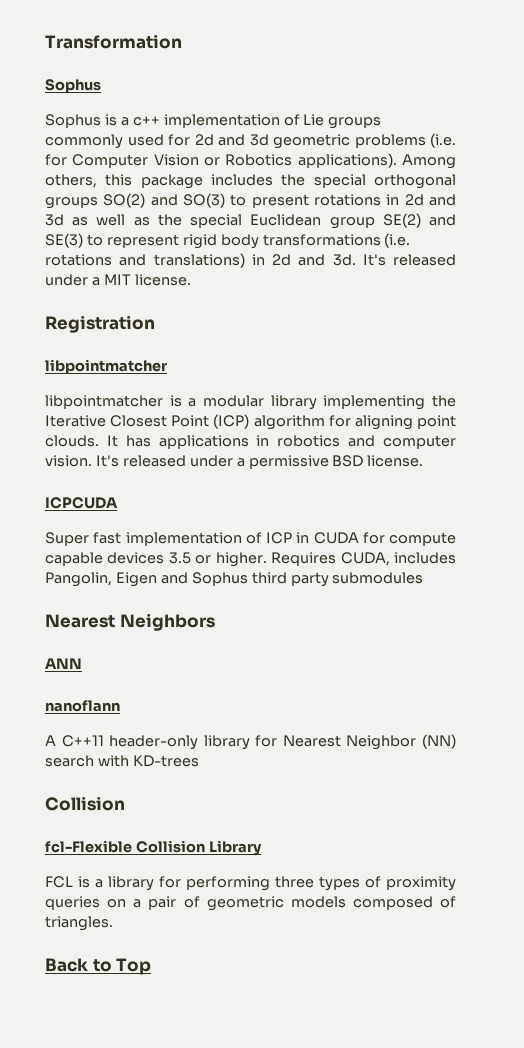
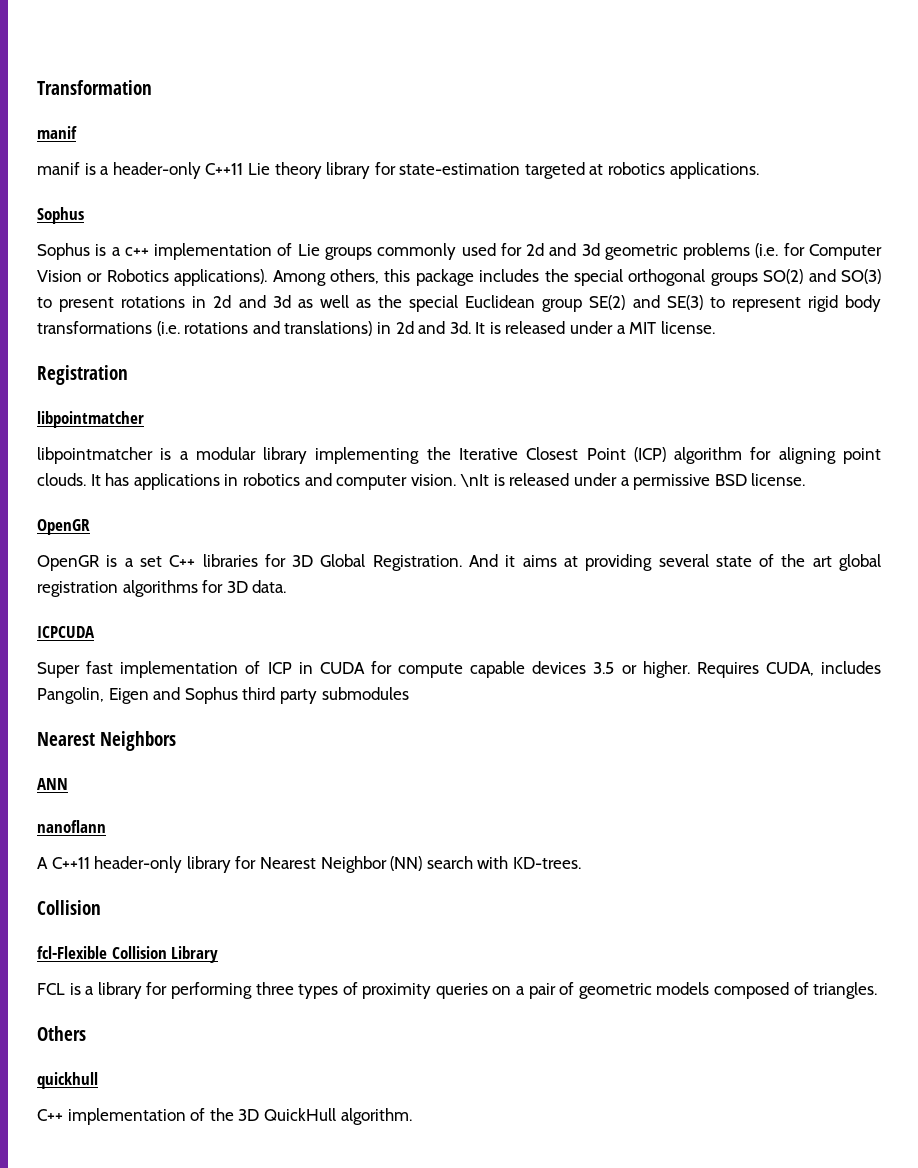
  Transformation
+ manif
+ manif is a header-only C++11 Lie theory library for state-estimation targeted at robotics applications.
- It's released under a MIT license.
+ It is released under a MIT license.
- It's released under a permissive BSD license.
+ \nIt is released under a permissive BSD license.
+ OpenGR
+ OpenGR is a set C++ libraries for 3D Global Registration. And it aims at providing several state of the art global registration algorithms for 3D data.
- A C++11 header-only library for Nearest Neighbor (NN) search with KD-trees
+ A C++11 header-only library for Nearest Neighbor (NN) search with KD-trees.
- Back to Top
+ Others
+ quickhull
+ C++ implementation of the 3D QuickHull algorithm.

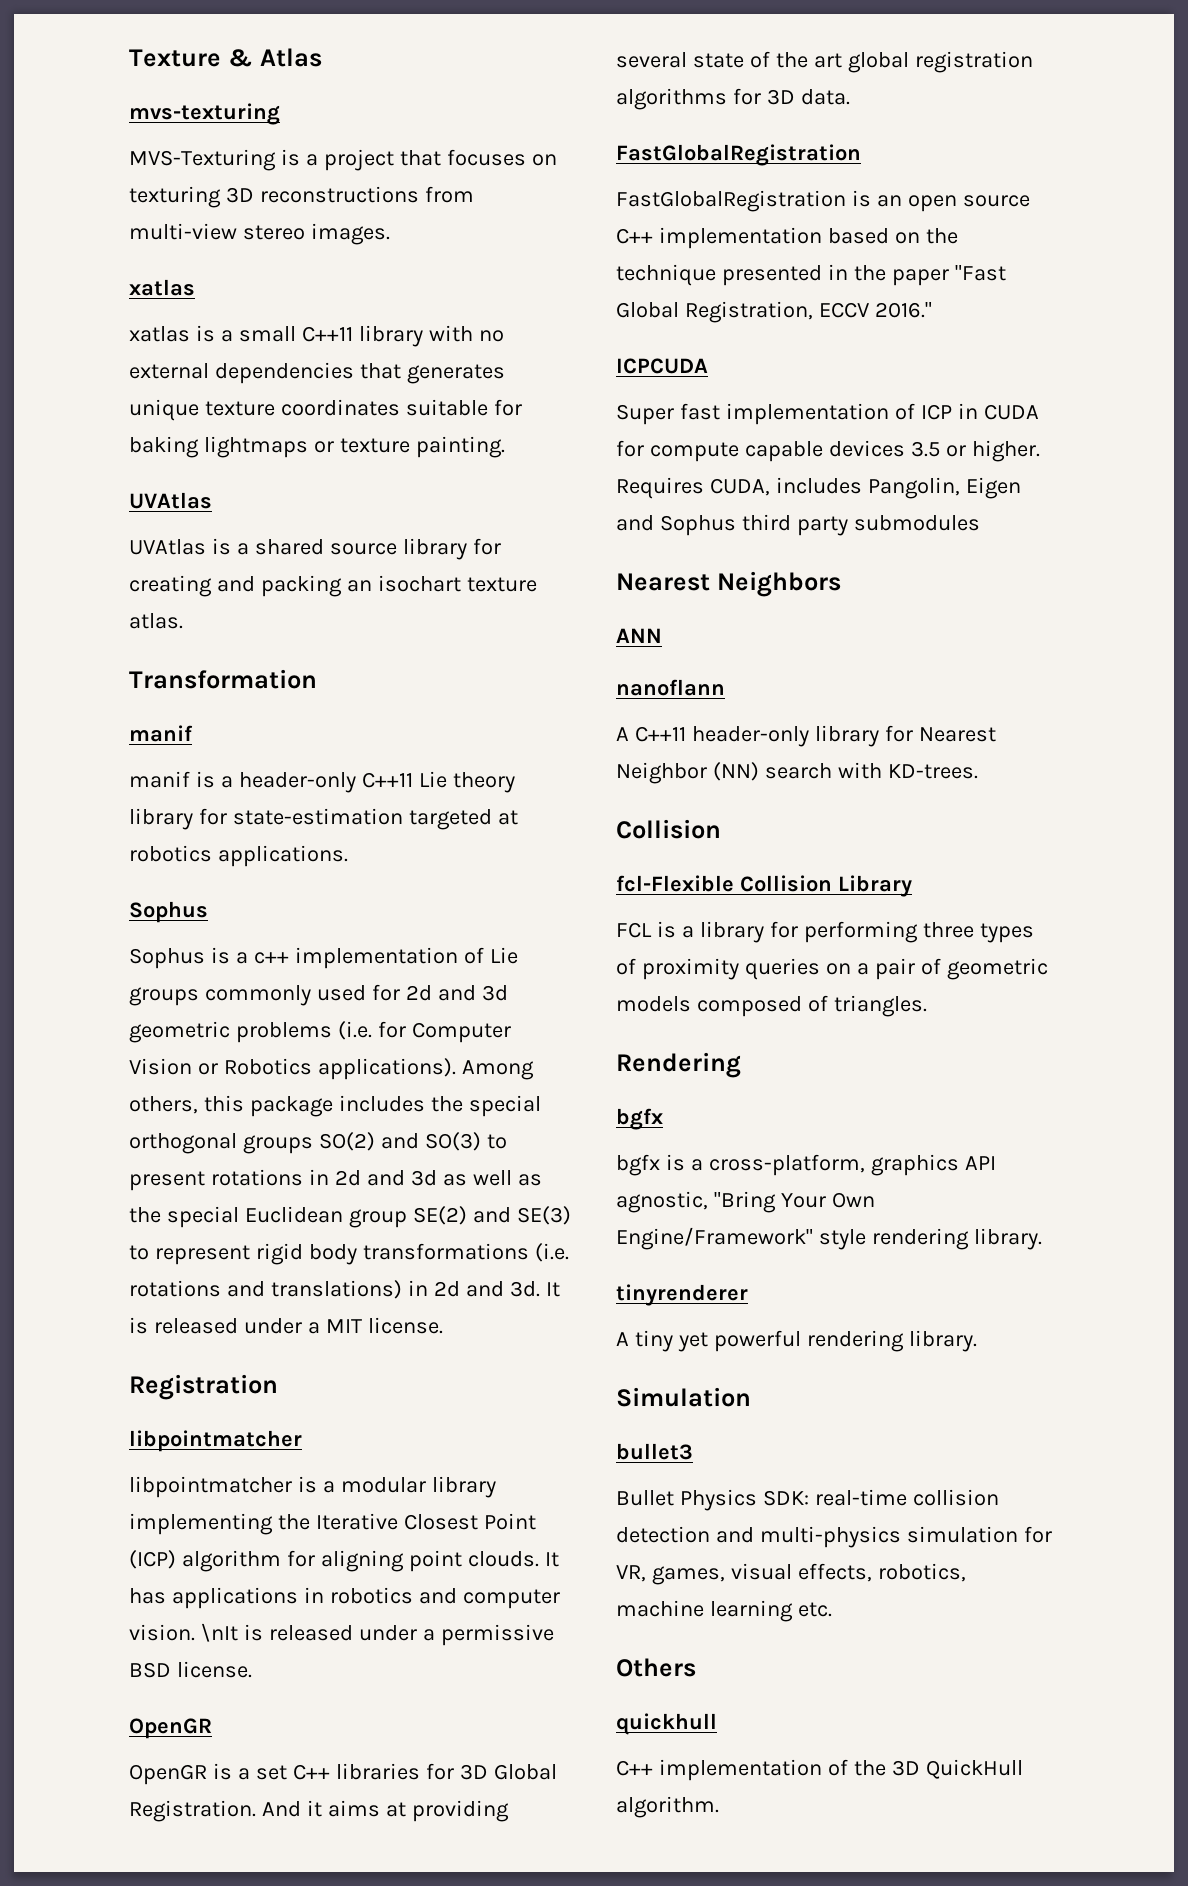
+ Texture & Atlas
+ mvs-texturing
+ MVS-Texturing is a project that focuses on texturing 3D reconstructions from multi-view stereo images.
+ xatlas
+ xatlas is a small C++11 library with no external dependencies that generates unique texture coordinates suitable for baking lightmaps or texture painting.
+ UVAtlas
+ UVAtlas is a shared source library for creating and packing an isochart texture atlas.
  And it aims at providing several state of the art global registration algorithms for 3D data.
+ FastGlobalRegistration
+ FastGlobalRegistration is an open source C++ implementation based on the technique presented in the paper "Fast Global Registration, ECCV 2016."
+ Rendering
+ bgfx
+ bgfx is a cross-platform, graphics API agnostic, "Bring Your Own Engine/Framework" style rendering library.
+ tinyrenderer
+ A tiny yet powerful rendering library.
+ Simulation
+ bullet3
+ Bullet Physics SDK: real-time collision detection and multi-physics simulation for VR, games, visual effects, robotics, machine learning etc.

